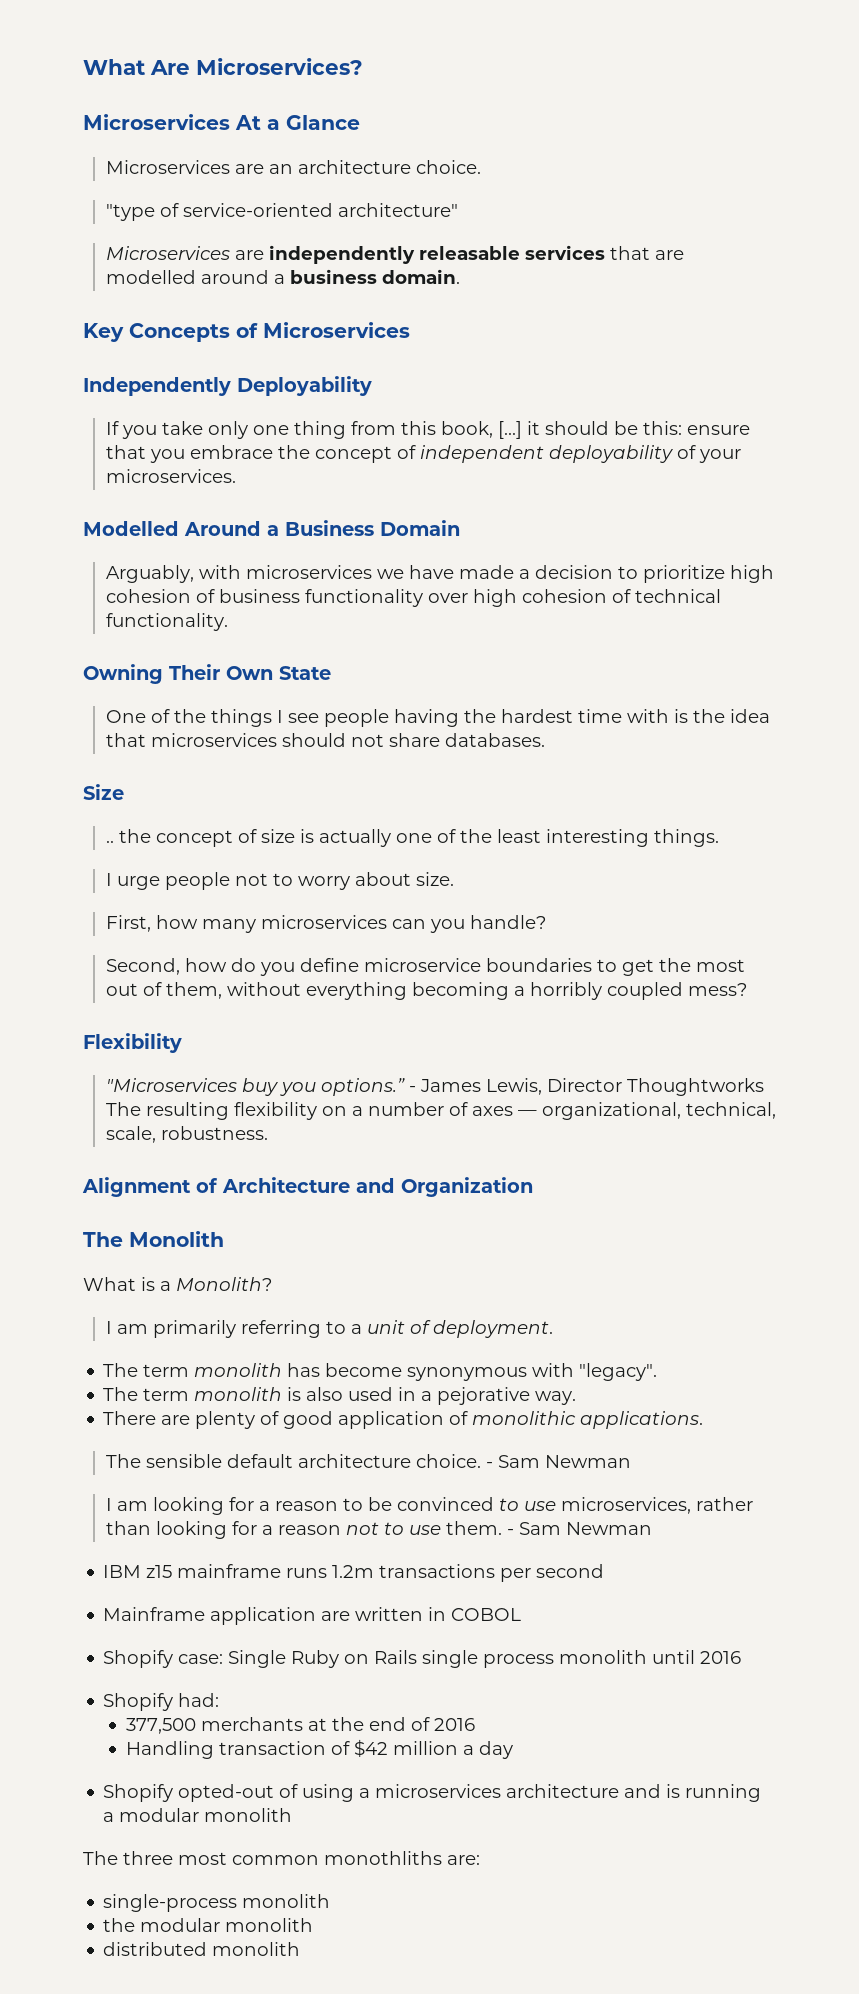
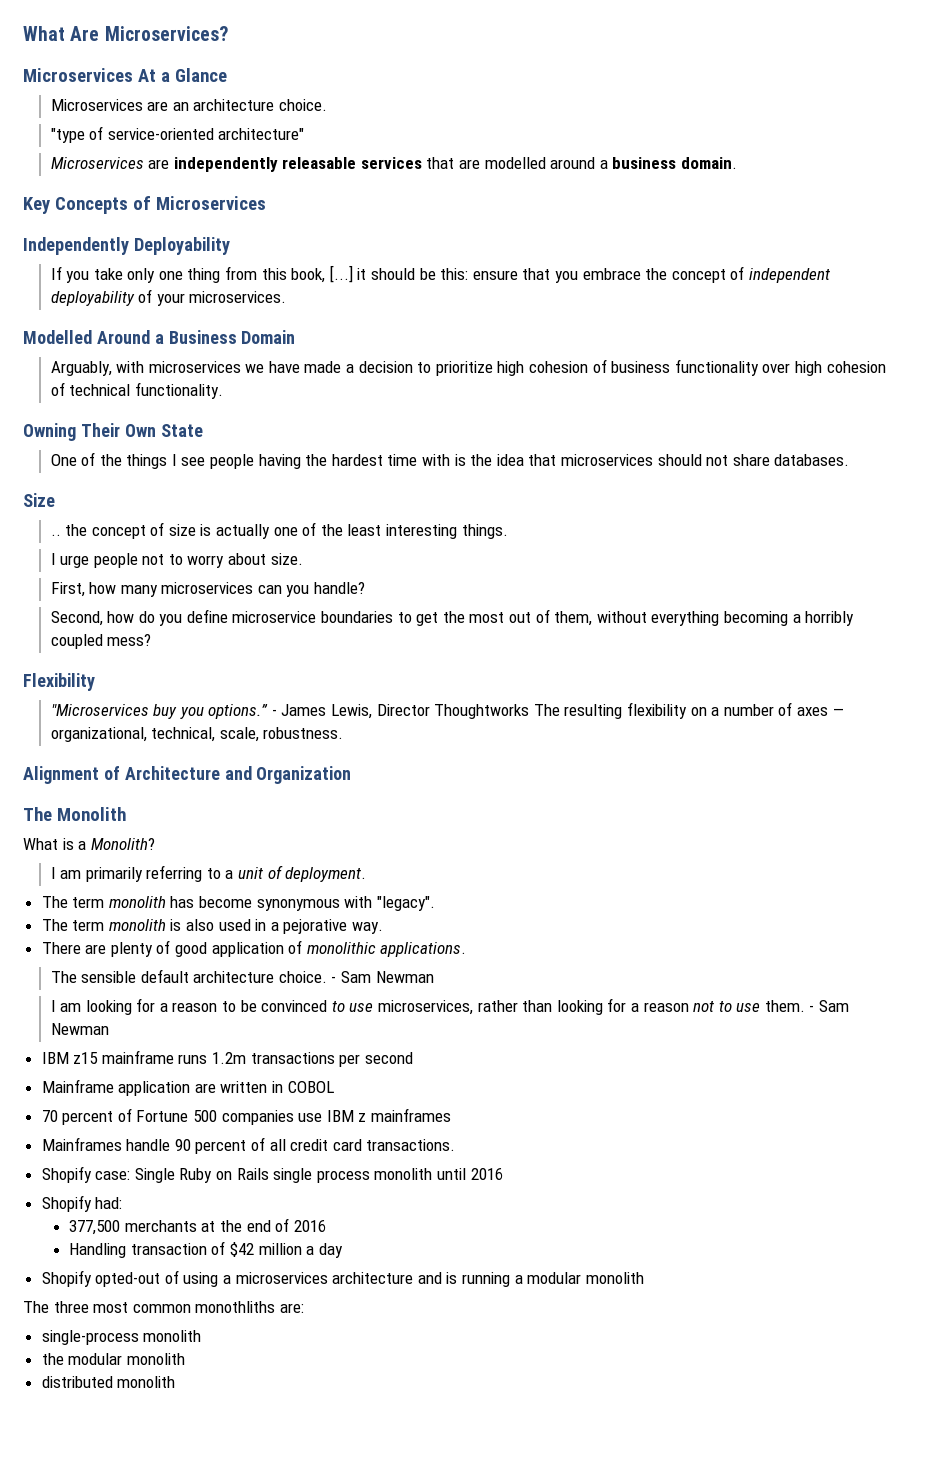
+ 70 percent of Fortune 500 companies use IBM z mainframes
+ Mainframes handle 90 percent of all credit card transactions.

